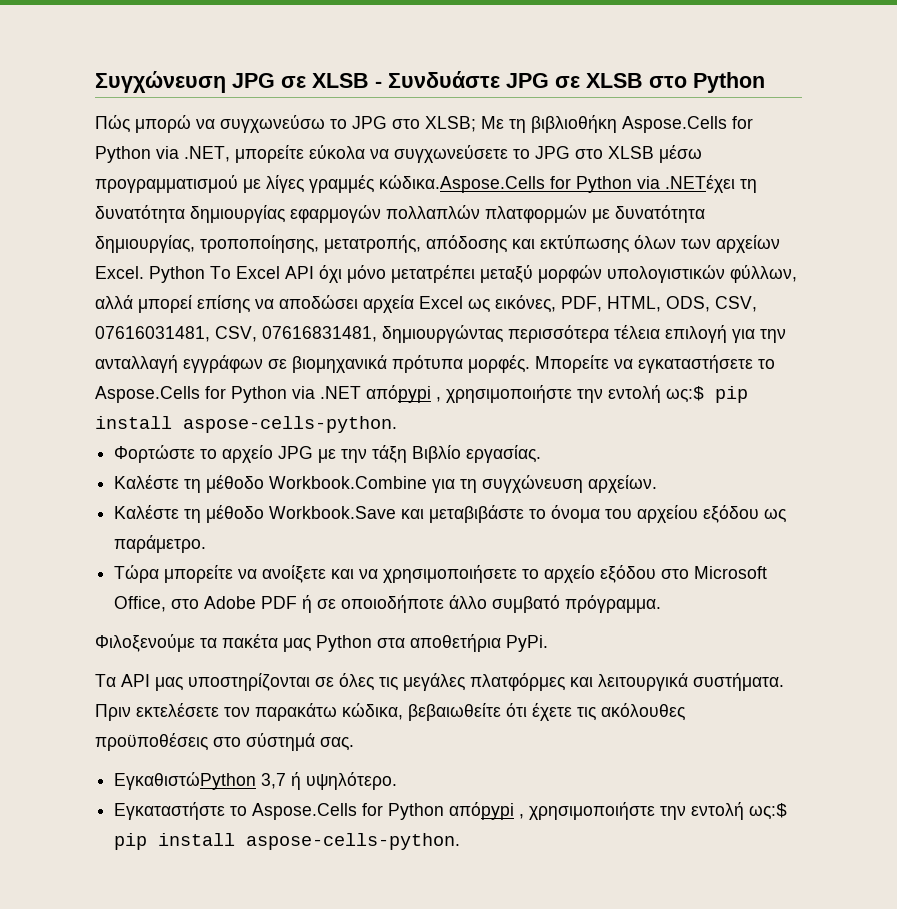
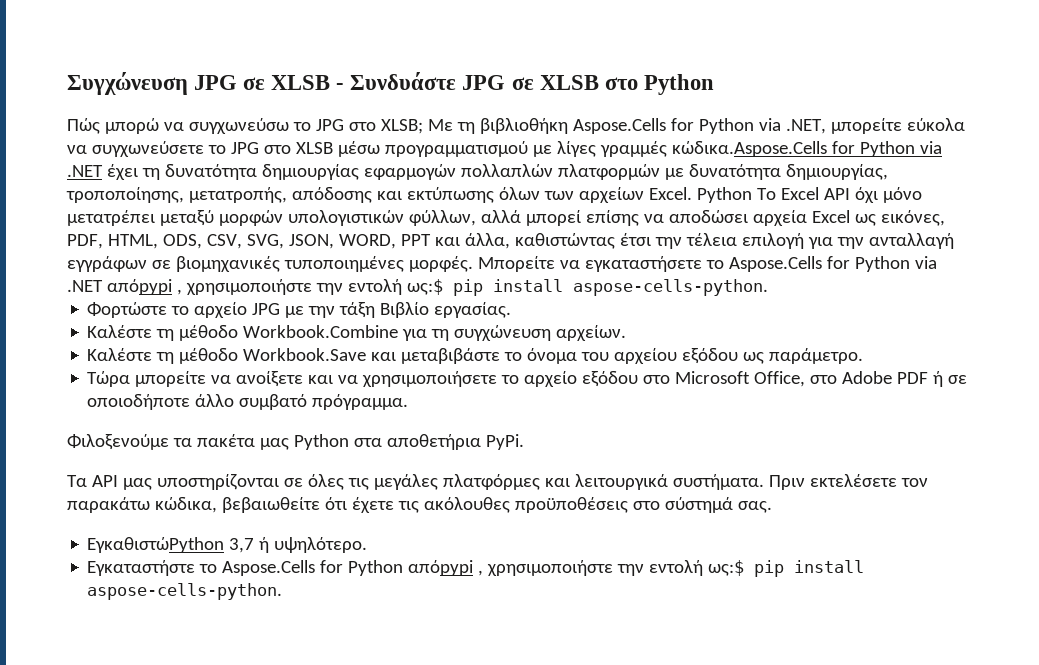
- Πώς μπορώ να συγχωνεύσω το JPG στο XLSB; Με τη βιβλιοθήκη Aspose.Cells for Python via .NET, μπορείτε εύκολα να συγχωνεύσετε το JPG στο XLSB μέσω προγραμματισμού με λίγες γραμμές κώδικα.Aspose.Cells for Python via .NETέχει τη δυνατότητα δημιουργίας εφαρμογών πολλαπλών πλατφορμών με δυνατότητα δημιουργίας, τροποποίησης, μετατροπής, απόδοσης και εκτύπωσης όλων των αρχείων Excel.
+ Πώς μπορώ να συγχωνεύσω το JPG στο XLSB; Με τη βιβλιοθήκη Aspose.Cells for Python via .NET, μπορείτε εύκολα να συγχωνεύσετε το JPG στο XLSB μέσω προγραμματισμού με λίγες γραμμές κώδικα.Aspose.Cells for Python via .NET έχει τη δυνατότητα δημιουργίας εφαρμογών πολλαπλών πλατφορμών με δυνατότητα δημιουργίας, τροποποίησης, μετατροπής, απόδοσης και εκτύπωσης όλων των αρχείων Excel.
- Python Το Excel API όχι μόνο μετατρέπει μεταξύ μορφών υπολογιστικών φύλλων, αλλά μπορεί επίσης να αποδώσει αρχεία Excel ως εικόνες, PDF, HTML, ODS, CSV, 07616031481, CSV, 07616831481, δημιουργώντας περισσότερα τέλεια επιλογή για την ανταλλαγή εγγράφων σε βιομηχανικά πρότυπα μορφές.
+ Python Το Excel API όχι μόνο μετατρέπει μεταξύ μορφών υπολογιστικών φύλλων, αλλά μπορεί επίσης να αποδώσει αρχεία Excel ως εικόνες, PDF, HTML, ODS, CSV, SVG, JSON, WORD, PPT και άλλα, καθιστώντας έτσι την τέλεια επιλογή για την ανταλλαγή εγγράφων σε βιομηχανικές τυποποιημένες μορφές.

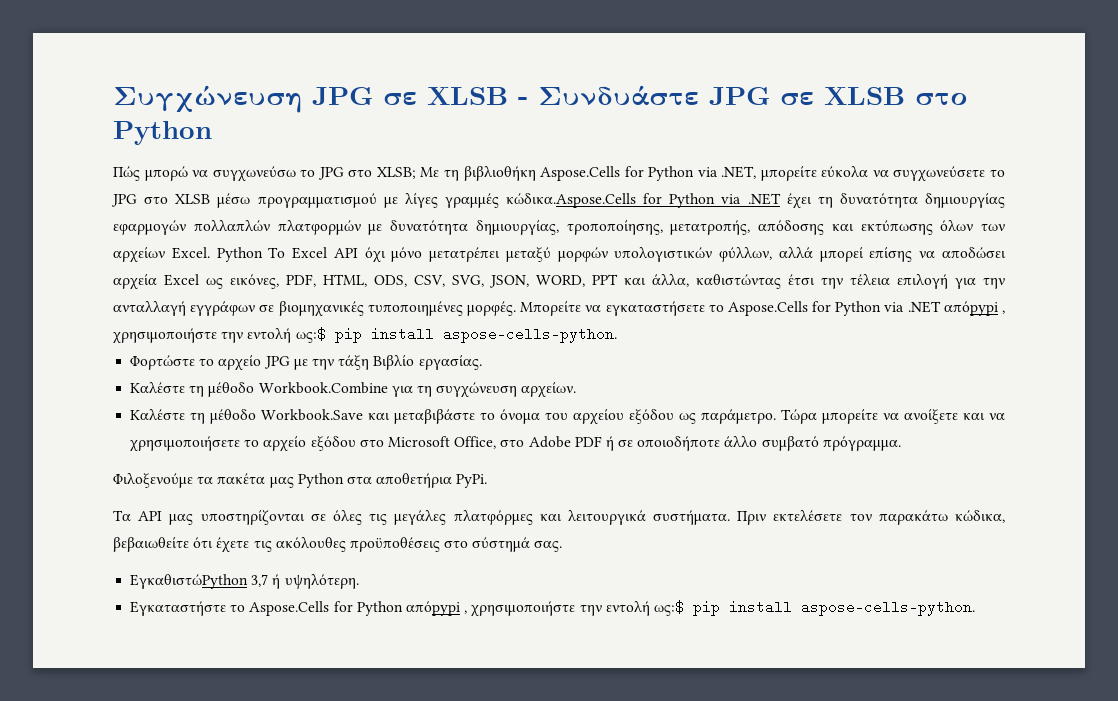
- Καλέστε τη μέθοδο Workbook.Save και μεταβιβάστε το όνομα του αρχείου εξόδου ως παράμετρο.
- Τώρα μπορείτε να ανοίξετε και να χρησιμοποιήσετε το αρχείο εξόδου στο Microsoft Office, στο Adobe PDF ή σε οποιοδήποτε άλλο συμβατό πρόγραμμα.
+ Καλέστε τη μέθοδο Workbook.Save και μεταβιβάστε το όνομα του αρχείου εξόδου ως παράμετρο. Τώρα μπορείτε να ανοίξετε και να χρησιμοποιήσετε το αρχείο εξόδου στο Microsoft Office, στο Adobe PDF ή σε οποιοδήποτε άλλο συμβατό πρόγραμμα.
- ΕγκαθιστώPython 3,7 ή υψηλότερο.
+ ΕγκαθιστώPython 3,7 ή υψηλότερη.

